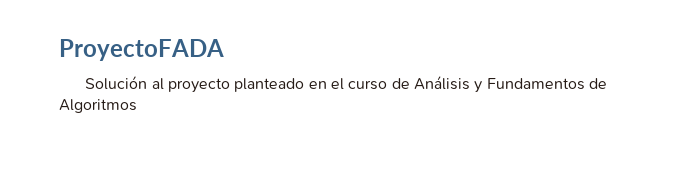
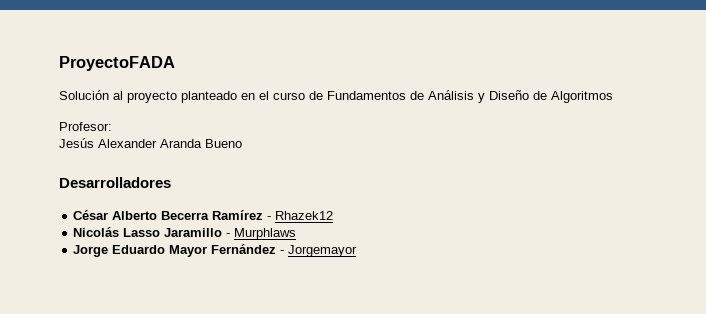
- Solución al proyecto planteado en el curso de Análisis y Fundamentos de Algoritmos
+ Solución al proyecto planteado en el curso de Fundamentos de Análisis y Diseño de Algoritmos
+ Profesor:
+ Jesús Alexander Aranda Bueno
+ Desarrolladores
+ César Alberto Becerra Ramírez - Rhazek12
+ Nicolás Lasso Jaramillo - Murphlaws
+ Jorge Eduardo Mayor Fernández - Jorgemayor

